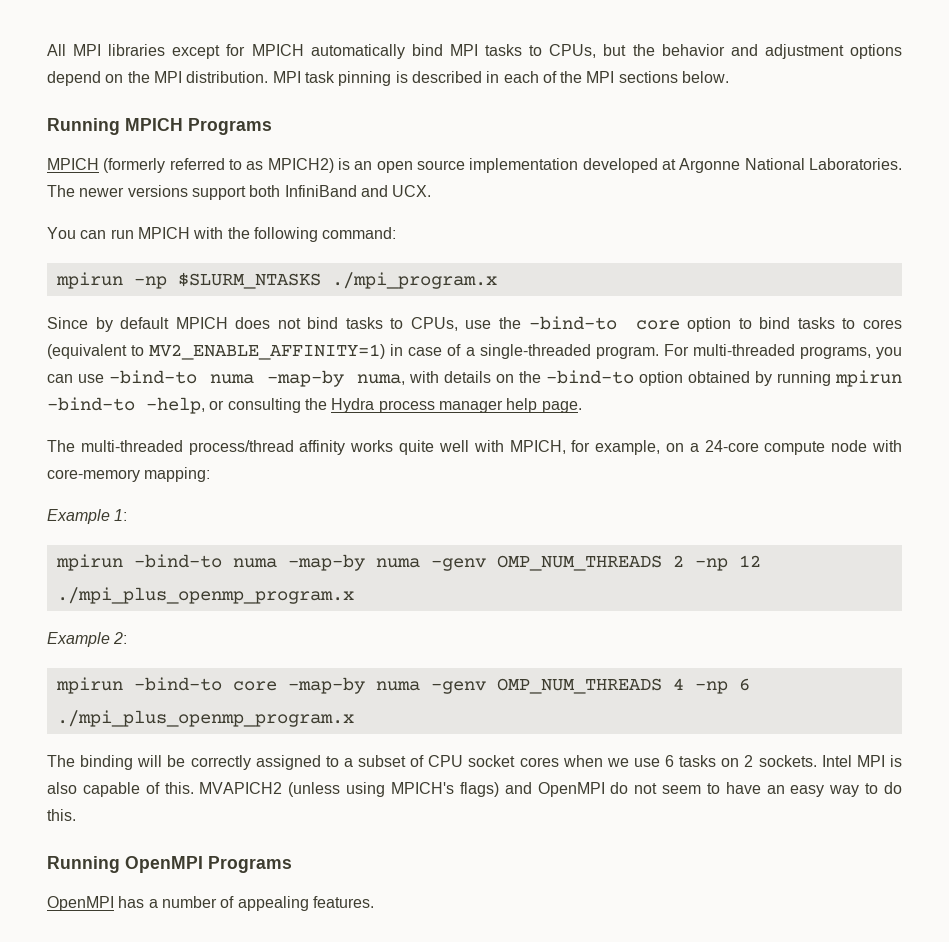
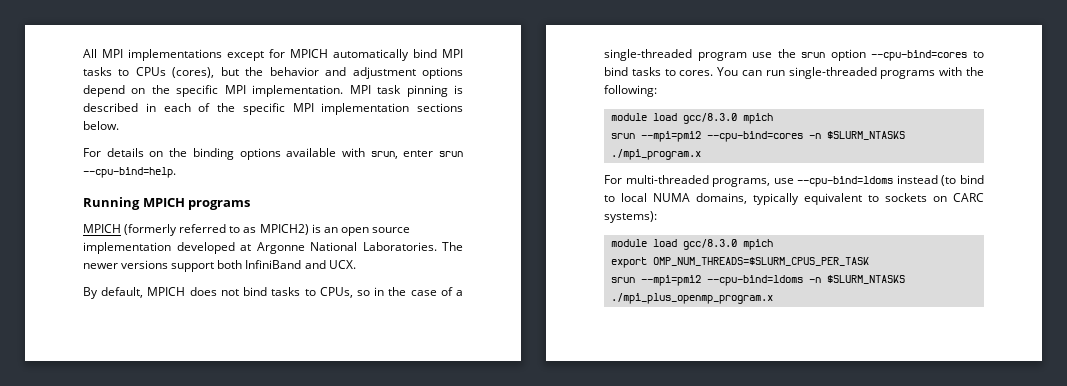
- All MPI libraries except for MPICH automatically bind MPI tasks to CPUs, but the behavior and adjustment options depend on the MPI distribution.
+ All MPI implementations except for MPICH automatically bind MPI tasks to CPUs (cores), but the behavior and adjustment options depend on the specific MPI implementation.
- MPI task pinning is described in each of the MPI sections below.
+ MPI task pinning is described in each of the specific MPI implementation sections below.
+ For details on the binding options available with srun, enter srun --cpu-bind=help.
- Running MPICH Programs
+ Running MPICH programs
- You can run MPICH with the following command:
- mpirun -np $SLURM_NTASKS ./mpi_program.x
- Since by default MPICH does not bind tasks to CPUs, use the -bind-to core option to bind tasks to cores (equivalent to MV2_ENABLE_AFFINITY=1) in case of a single-threaded program. For multi-threaded programs, you can use -bind-to numa -map-by numa, with details on the -bind-to option obtained by running mpirun -bind-to -help, or consulting the Hydra process manager help page.
- The multi-threaded process/thread affinity works quite well with MPICH, for example, on a 24-core compute node with core-memory mapping:
- Example 1:
- mpirun -bind-to numa -map-by numa -genv OMP_NUM_THREADS 2 -np 12 ./mpi_plus_openmp_program.x
- Example 2:
- mpirun -bind-to core -map-by numa -genv OMP_NUM_THREADS 4 -np 6 ./mpi_plus_openmp_program.x
- The binding will be correctly assigned to a subset of CPU socket cores when we use 6 tasks on 2 sockets. Intel MPI is also capable of this. MVAPICH2 (unless using MPICH's flags) and OpenMPI do not seem to have an easy way to do this.
- Running OpenMPI Programs
- OpenMPI has a number of appealing features.
+ By default, MPICH does not bind tasks to CPUs, so in the case of a single-threaded program use the srun option --cpu-bind=cores to bind tasks to cores. You can run single-threaded programs with the following:
+ module load gcc/8.3.0 mpich
+ srun --mpi=pmi2 --cpu-bind=cores -n $SLURM_NTASKS ./mpi_program.x
+ For multi-threaded programs, use --cpu-bind=ldoms instead (to bind to local NUMA domains, typically equivalent to sockets on CARC systems):
+ module load gcc/8.3.0 mpich
+ export OMP_NUM_THREADS=$SLURM_CPUS_PER_TASK
+ srun --mpi=pmi2 --cpu-bind=ldoms -n $SLURM_NTASKS ./mpi_plus_openmp_program.x

